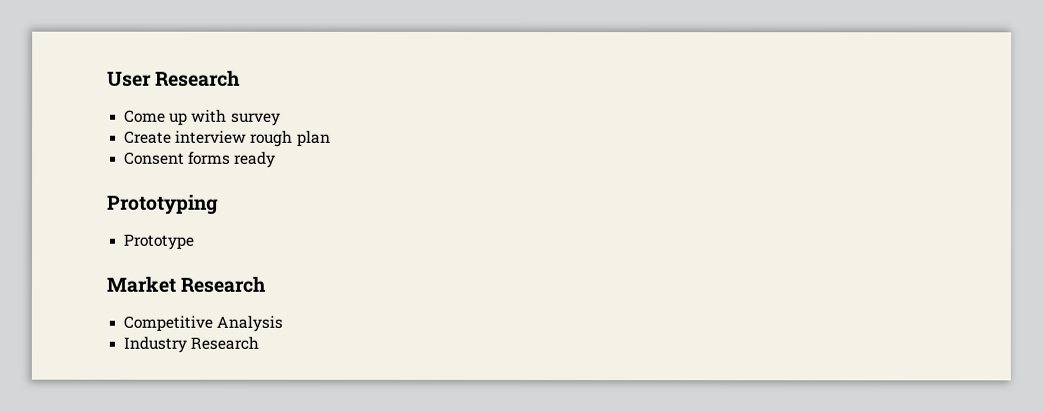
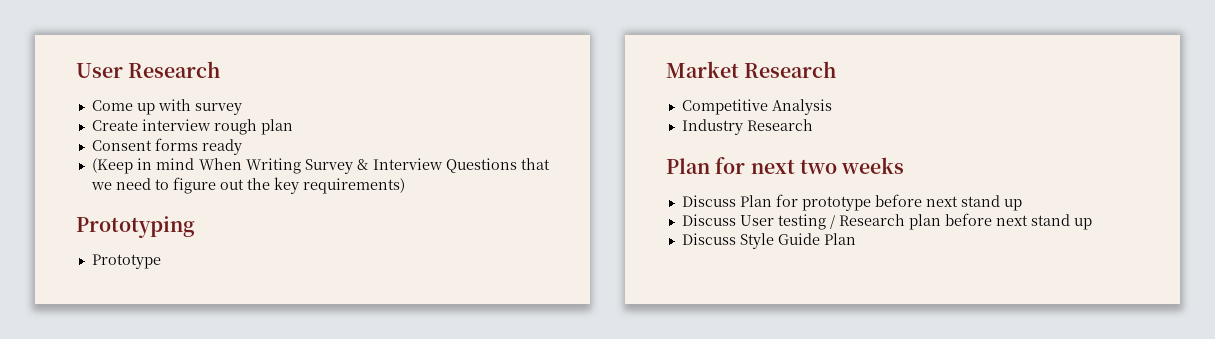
+ (Keep in mind When Writing Survey & Interview Questions that we need to figure out the key requirements)
+ Plan for next two weeks
+ Discuss Plan for prototype before next stand up
+ Discuss User testing / Research plan before next stand up
+ Discuss Style Guide Plan

